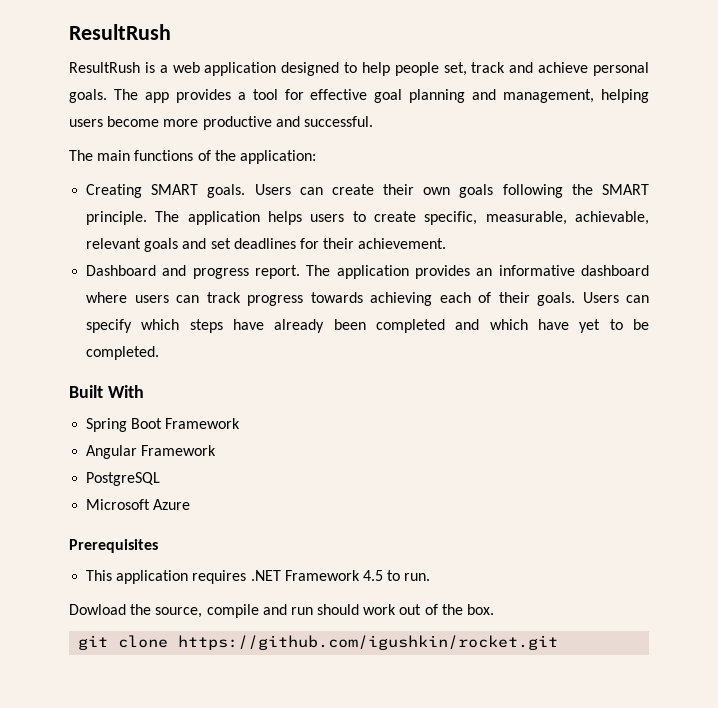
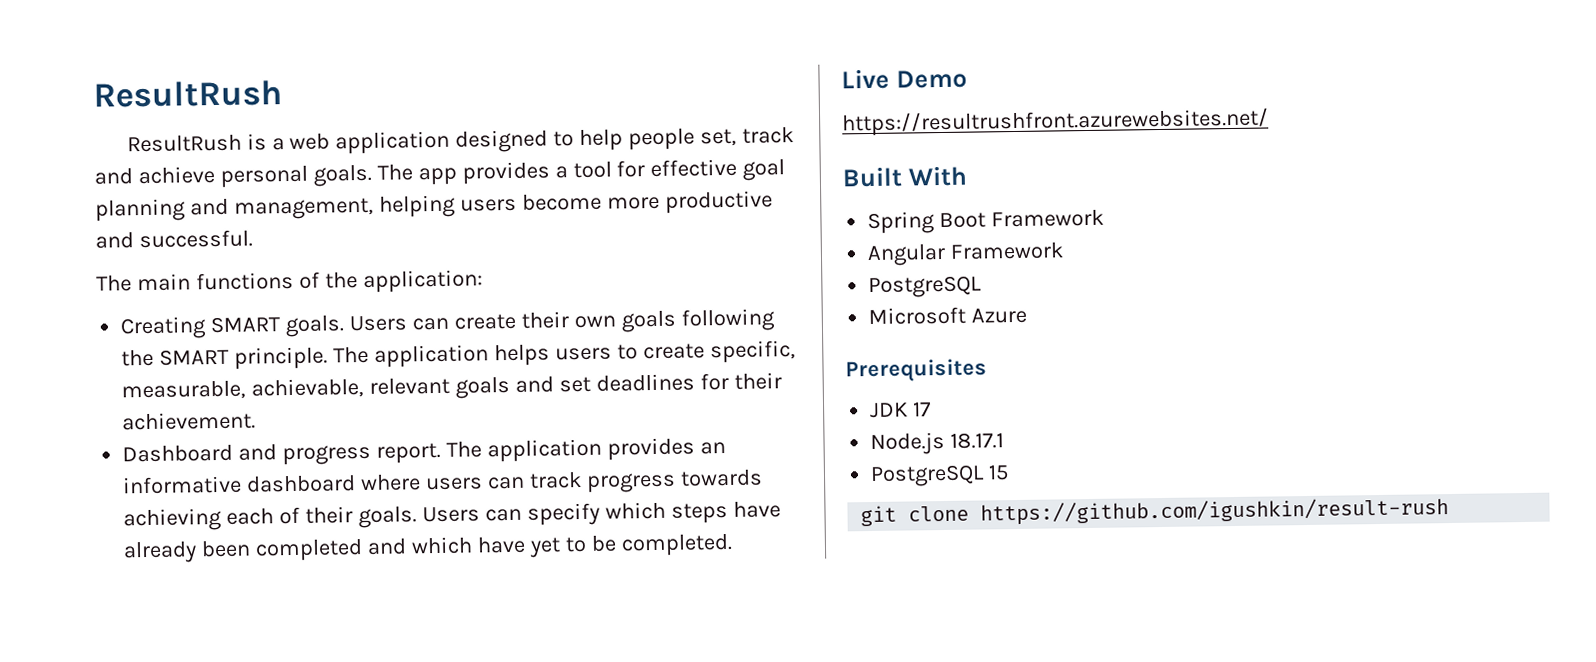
+ Live Demo
+ https://resultrushfront.azurewebsites.net/
- This application requires .NET Framework 4.5 to run.
- Dowload the source, compile and run should work out of the box.
+ JDK 17
+ Node.js 18.17.1
+ PostgreSQL 15
- git clone https://github.com/igushkin/rocket.git
+ git clone https://github.com/igushkin/result-rush

